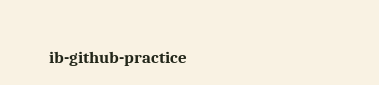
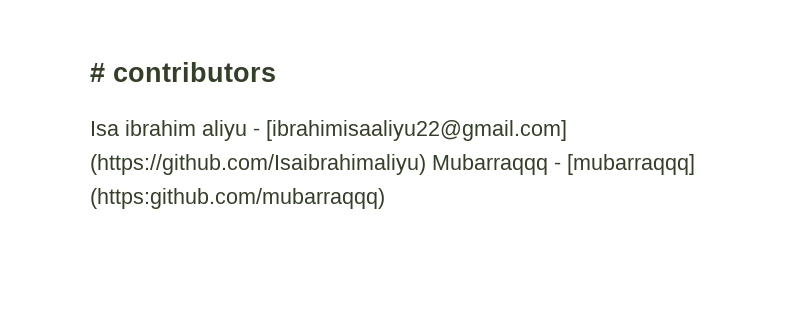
- ib-github-practice
+ # contributors
+ Isa ibrahim aliyu - [ibrahimisaaliyu22@gmail.com] (https://github.com/Isaibrahimaliyu) Mubarraqqq - [mubarraqqq] (https:github.com/mubarraqqq)

